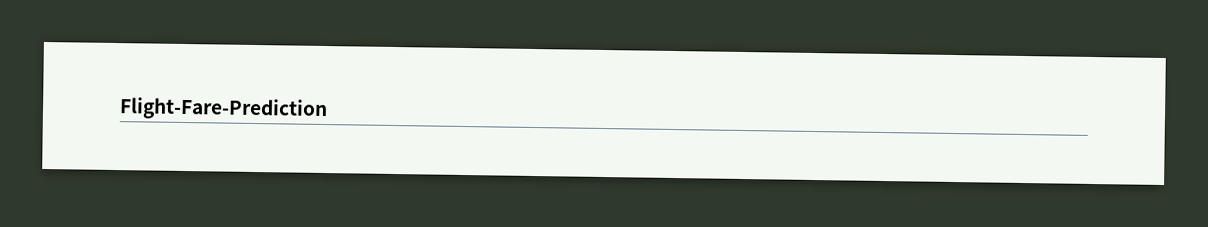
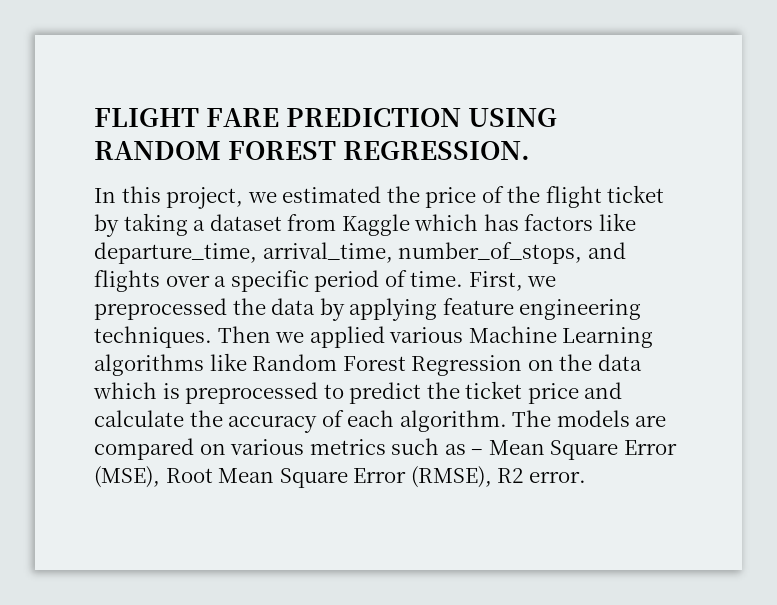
- Flight-Fare-Prediction
+ FLIGHT FARE PREDICTION USING RANDOM FOREST REGRESSION.
+ In this project, we estimated the price of the flight ticket by taking a dataset from Kaggle which has factors like departure_time, arrival_time, number_of_stops, and flights over a specific period of time. First, we preprocessed the data by applying feature engineering techniques. Then we applied various Machine Learning algorithms like Random Forest Regression on the data which is preprocessed to predict the ticket price and calculate the accuracy of each algorithm. The models are compared on various metrics such as – Mean Square Error (MSE), Root Mean Square Error (RMSE), R2 error.

